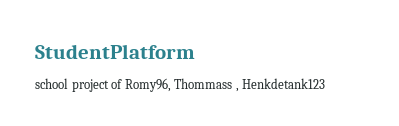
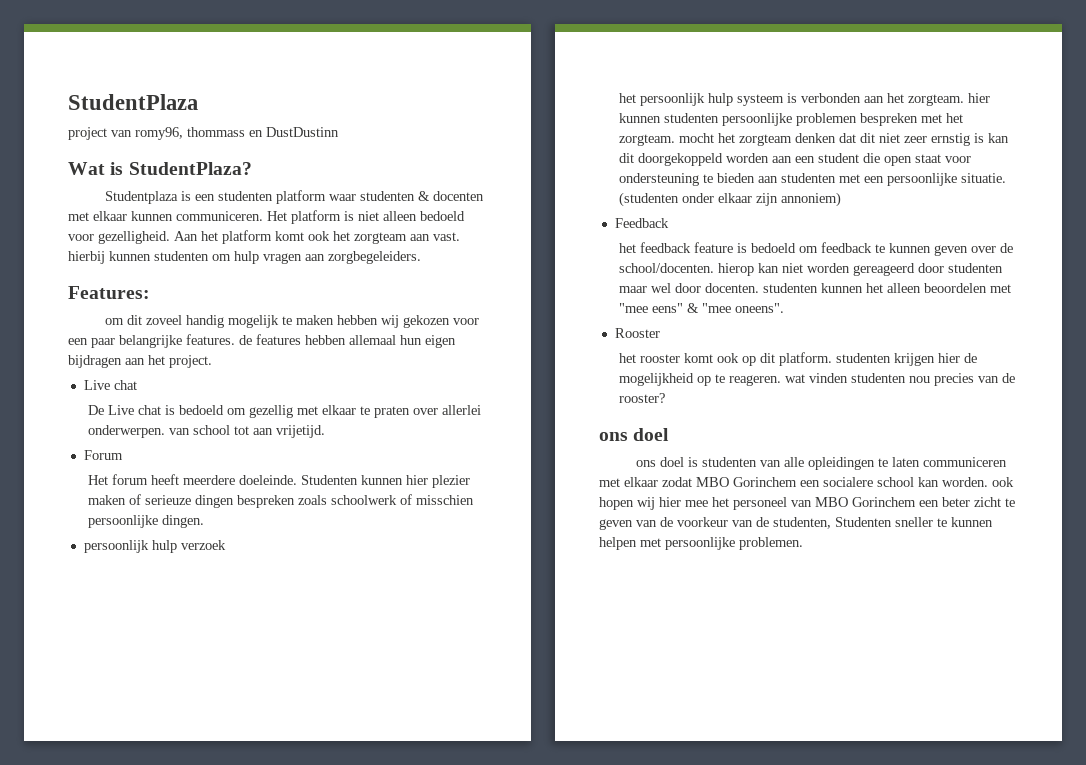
- StudentPlatform
- school project of Romy96, Thommass , Henkdetank123
+ StudentPlaza
+ project van romy96, thommass en DustDustinn
+ Wat is StudentPlaza?
+ Studentplaza is een studenten platform waar studenten & docenten met elkaar kunnen communiceren. Het platform is niet alleen bedoeld voor gezelligheid. Aan het platform komt ook het zorgteam aan vast. hierbij kunnen studenten om hulp vragen aan zorgbegeleiders.
+ Features:
+ om dit zoveel handig mogelijk te maken hebben wij gekozen voor een paar belangrijke features. de features hebben allemaal hun eigen bijdragen aan het project.
+ Live chat
+ De Live chat is bedoeld om gezellig met elkaar te praten over allerlei onderwerpen. van school tot aan vrijetijd.
+ Forum
+ Het forum heeft meerdere doeleinde. Studenten kunnen hier plezier maken of serieuze dingen bespreken zoals schoolwerk of misschien persoonlijke dingen.
+ persoonlijk hulp verzoek
+ het persoonlijk hulp systeem is verbonden aan het zorgteam. hier kunnen studenten persoonlijke problemen bespreken met het zorgteam. mocht het zorgteam denken dat dit niet zeer ernstig is kan dit doorgekoppeld worden aan een student die open staat voor ondersteuning te bieden aan studenten met een persoonlijke situatie. (studenten onder elkaar zijn annoniem)
+ Feedback
+ het feedback feature is bedoeld om feedback te kunnen geven over de school/docenten. hierop kan niet worden gereageerd door studenten maar wel door docenten. studenten kunnen het alleen beoordelen met "mee eens" & "mee oneens".
+ Rooster
+ het rooster komt ook op dit platform. studenten krijgen hier de mogelijkheid op te reageren. wat vinden studenten nou precies van de rooster?
+ ons doel
+ ons doel is studenten van alle opleidingen te laten communiceren met elkaar zodat MBO Gorinchem een socialere school kan worden. ook hopen wij hier mee het personeel van MBO Gorinchem een beter zicht te geven van de voorkeur van de studenten, Studenten sneller te kunnen helpen met persoonlijke problemen.

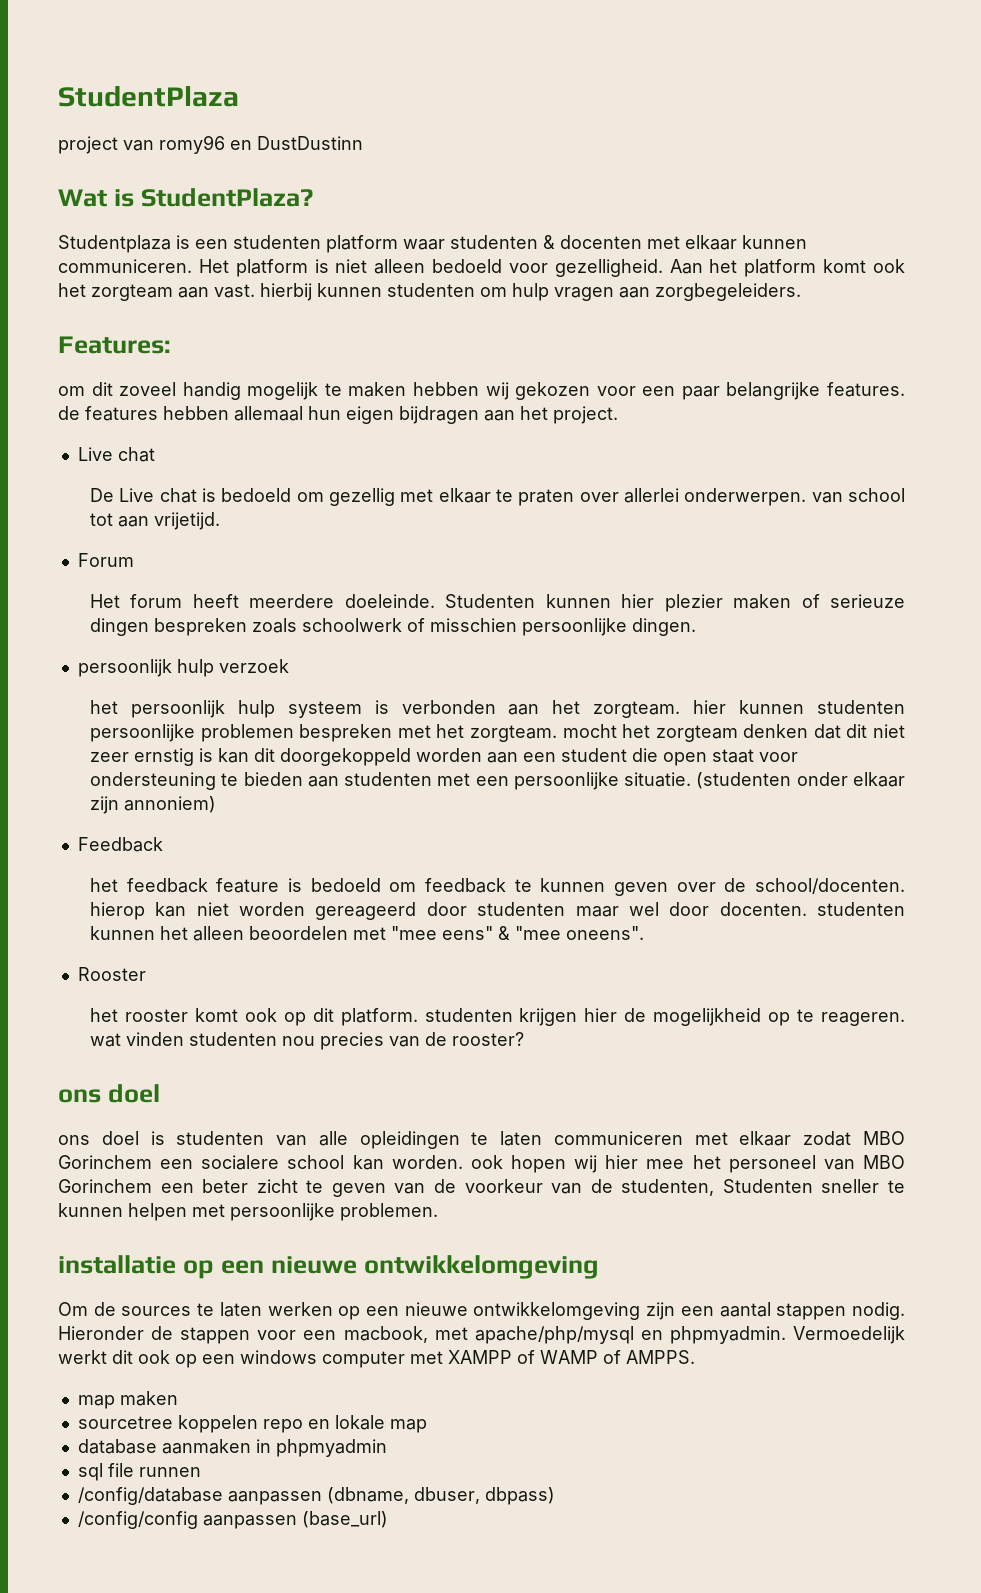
- project van romy96, thommass en DustDustinn
+ project van romy96 en DustDustinn
+ installatie op een nieuwe ontwikkelomgeving
+ Om de sources te laten werken op een nieuwe ontwikkelomgeving zijn een aantal stappen nodig. Hieronder de stappen voor een macbook, met apache/php/mysql en phpmyadmin. Vermoedelijk werkt dit ook op een windows computer met XAMPP of WAMP of AMPPS.
+ map maken
+ sourcetree koppelen repo en lokale map
+ database aanmaken in phpmyadmin
+ sql file runnen
+ /config/database aanpassen (dbname, dbuser, dbpass)
+ /config/config aanpassen (base_url)

